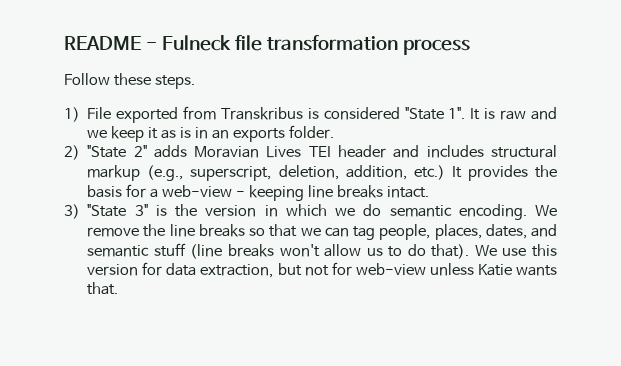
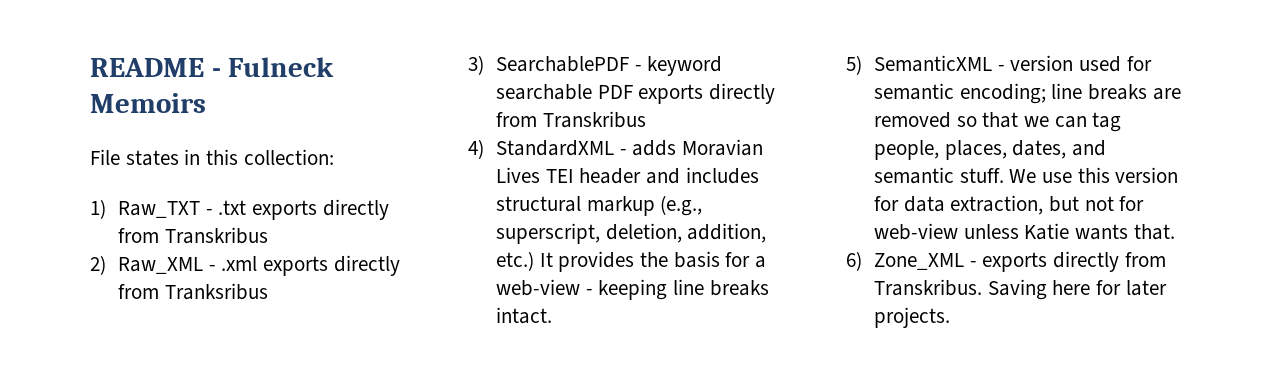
- README - Fulneck file transformation process
- Follow these steps.
- 1) File exported from Transkribus is considered "State 1". It is raw and we keep it as is in an exports folder.
- 2) "State 2" adds Moravian Lives TEI header and includes structural markup (e.g., superscript, deletion, addition, etc.) It provides the basis for a web-view - keeping line breaks intact.
+ README - Fulneck Memoirs
+ File states in this collection:
+ 1) Raw_TXT - .txt exports directly from Transkribus
+ 2) Raw_XML - .xml exports directly from Tranksribus
+ 3) SearchablePDF - keyword searchable PDF exports directly from Transkribus
+ 4) StandardXML - adds Moravian Lives TEI header and includes structural markup (e.g., superscript, deletion, addition, etc.) It provides the basis for a web-view - keeping line breaks intact.
- 3) "State 3" is the version in which we do semantic encoding. We remove the line breaks so that we can tag people, places, dates, and semantic stuff (line breaks won't allow us to do that).
+ 5) SemanticXML - version used for semantic encoding; line breaks are removed so that we can tag people, places, dates, and semantic stuff.
+ 6) Zone_XML - exports directly from Transkribus. Saving here for later projects.

